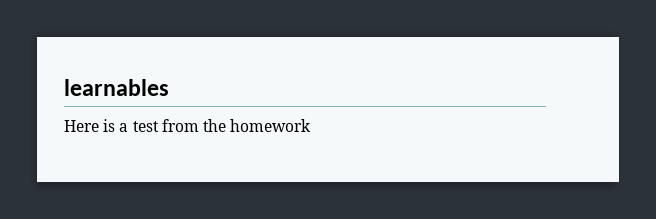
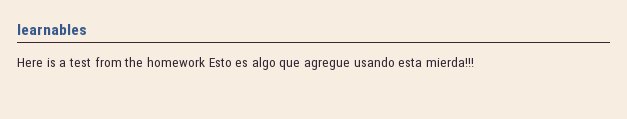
- Here is a test from the homework
+ Here is a test from the homework Esto es algo que agregue usando esta mierda!!!

